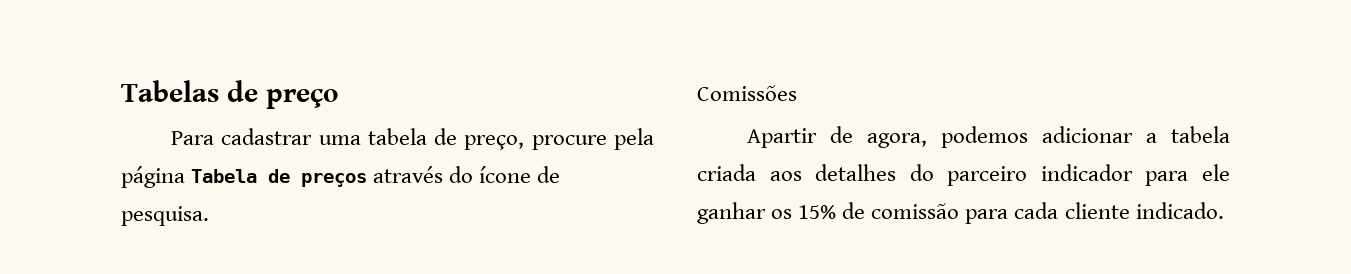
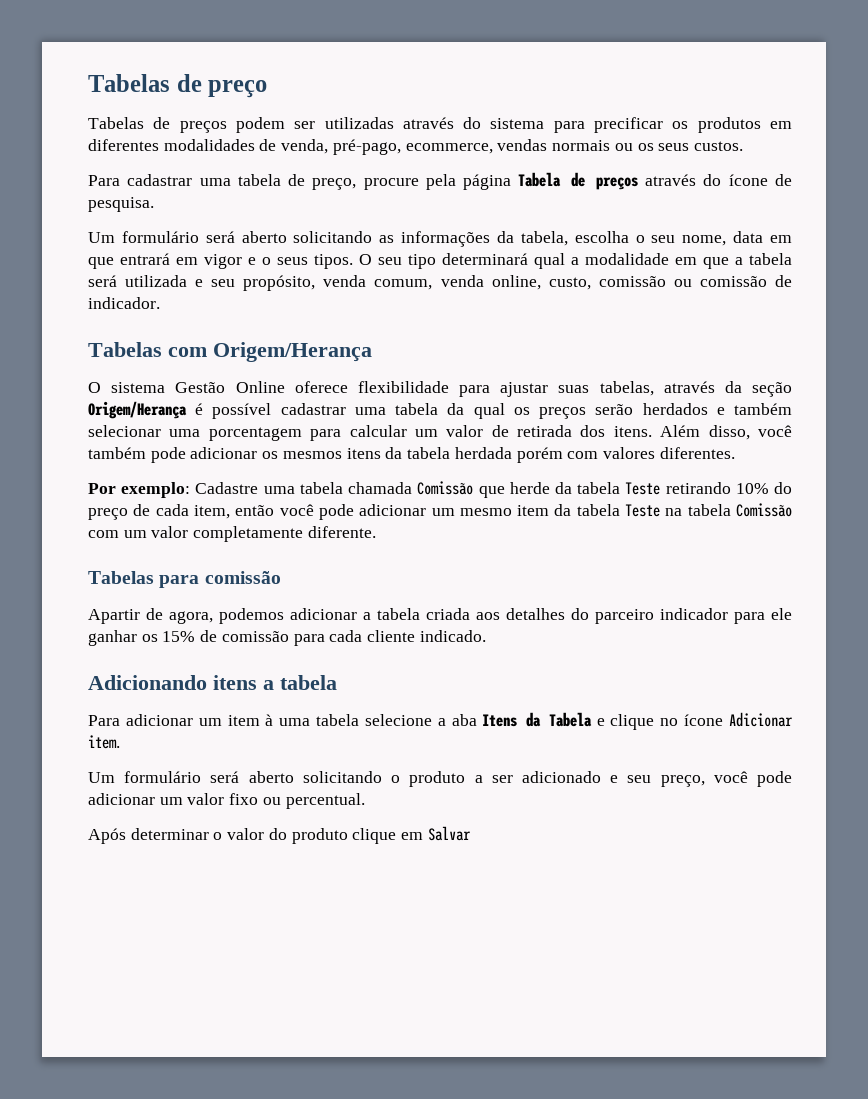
+ Tabelas de preços podem ser utilizadas através do sistema para precificar os produtos em diferentes modalidades de venda, pré-pago, ecommerce, vendas normais ou os seus custos.
- Comissões
+ Um formulário será aberto solicitando as informações da tabela, escolha o seu nome, data em que entrará em vigor e o seus tipos. O seu tipo determinará qual a modalidade em que a tabela será utilizada e seu propósito, venda comum, venda online, custo, comissão ou comissão de indicador.
+ Tabelas com Origem/Herança
+ O sistema Gestão Online oferece flexibilidade para ajustar suas tabelas, através da seção Origem/Herança é possível cadastrar uma tabela da qual os preços serão herdados e também selecionar uma porcentagem para calcular um valor de retirada dos itens. Além disso, você também pode adicionar os mesmos itens da tabela herdada porém com valores diferentes.
+ Por exemplo: Cadastre uma tabela chamada Comissão que herde da tabela Teste retirando 10% do preço de cada item, então você pode adicionar um mesmo item da tabela Teste na tabela Comissão com um valor completamente diferente.
+ Tabelas para comissão
+ Adicionando itens a tabela
+ Para adicionar um item à uma tabela selecione a aba Itens da Tabela e clique no ícone Adicionar item.
+ Um formulário será aberto solicitando o produto a ser adicionado e seu preço, você pode adicionar um valor fixo ou percentual.
+ Após determinar o valor do produto clique em Salvar

